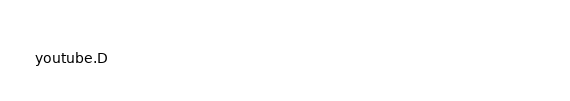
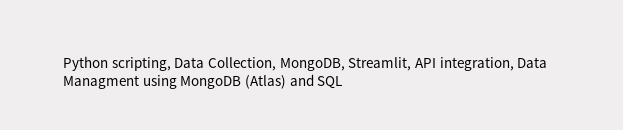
- youtube.D
+ Python scripting, Data Collection, MongoDB, Streamlit, API integration, Data Managment using MongoDB (Atlas) and SQL

